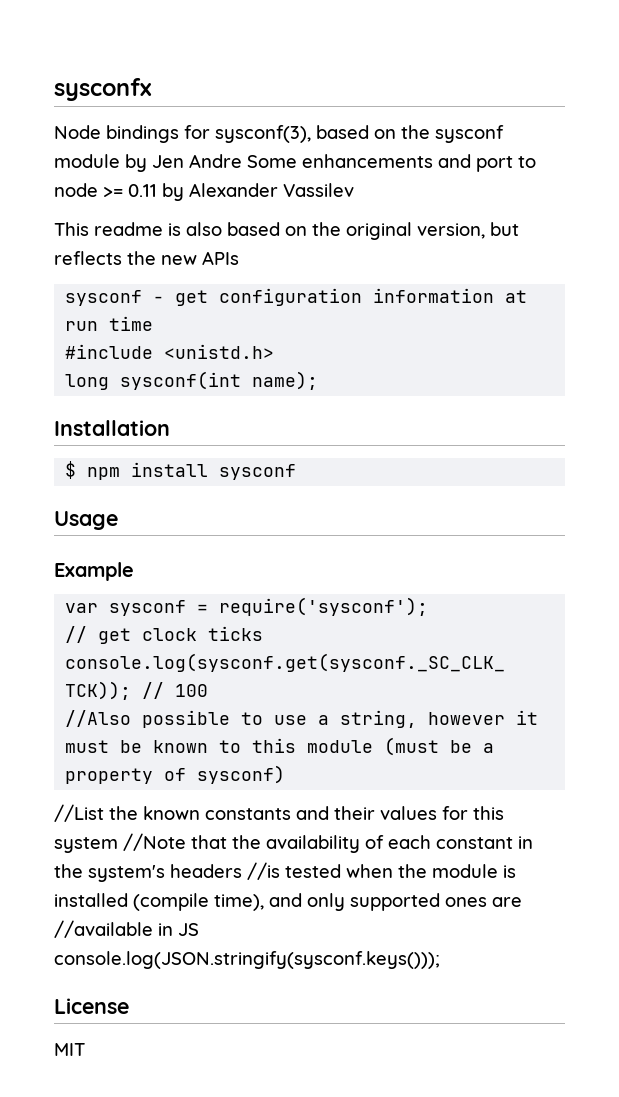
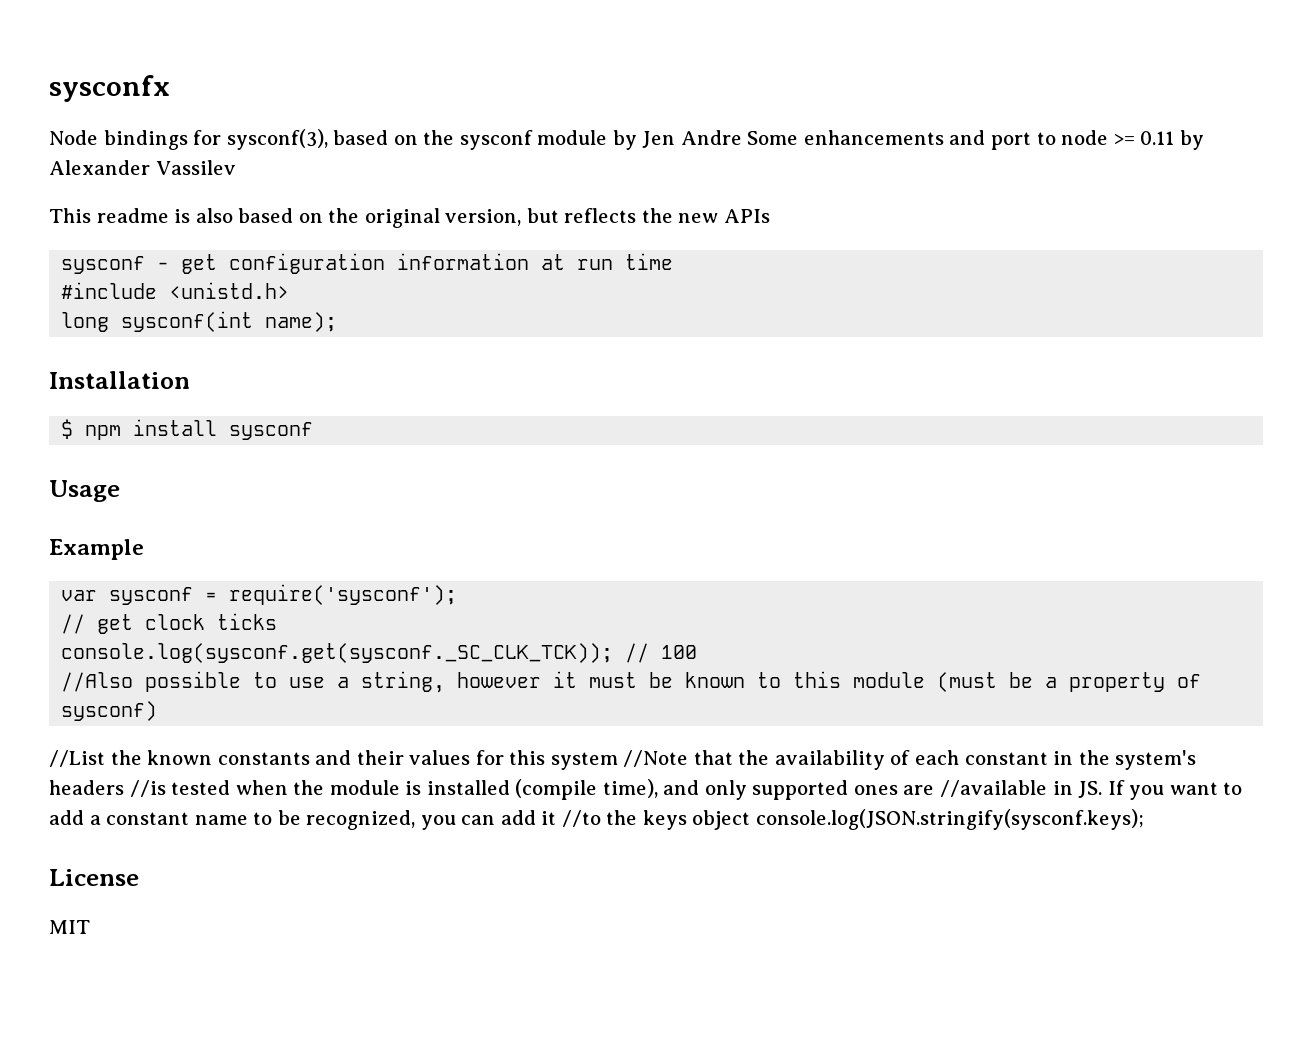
- //List the known constants and their values for this system //Note that the availability of each constant in the system's headers //is tested when the module is installed (compile time), and only supported ones are //available in JS console.log(JSON.stringify(sysconf.keys()));
+ //List the known constants and their values for this system //Note that the availability of each constant in the system's headers //is tested when the module is installed (compile time), and only supported ones are //available in JS. If you want to add a constant name to be recognized, you can add it //to the keys object console.log(JSON.stringify(sysconf.keys);

